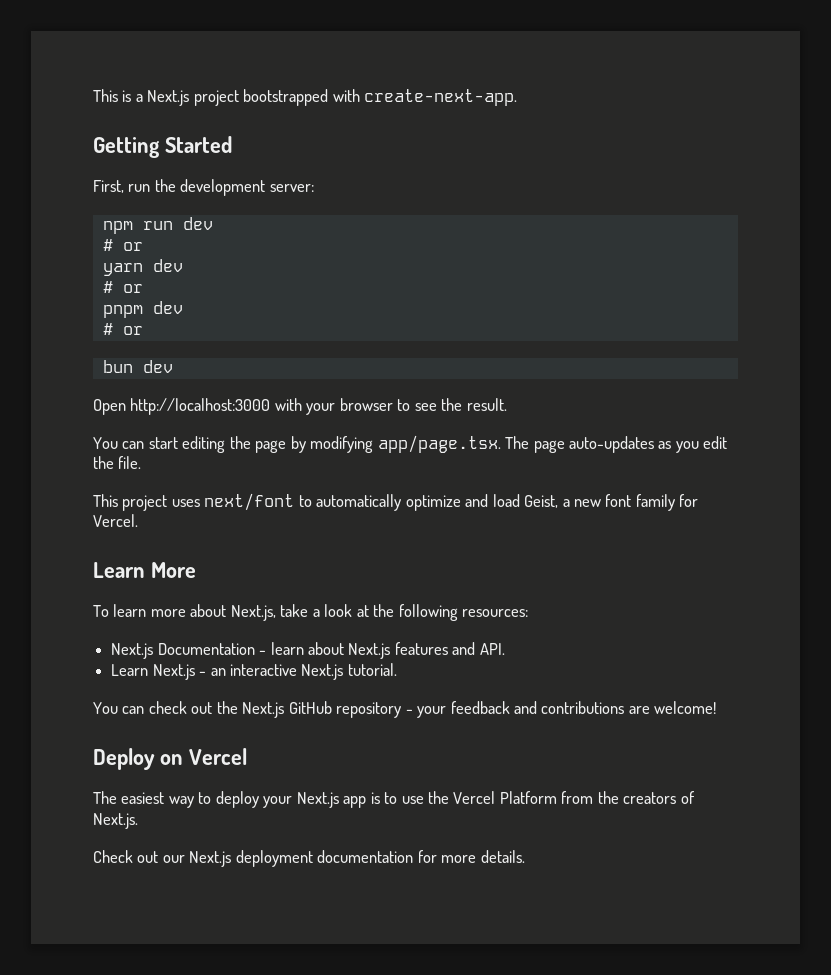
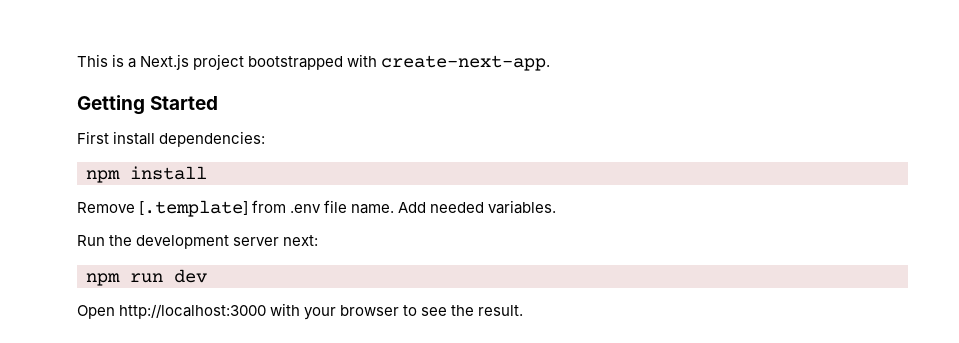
- First, run the development server:
+ First install dependencies:
+ npm install
+ Remove [.template] from .env file name. Add needed variables.
+ Run the development server next:
  npm run dev
- # or
- yarn dev
- # or
- pnpm dev
- # or
- bun dev
- You can start editing the page by modifying app/page.tsx. The page auto-updates as you edit the file.
- This project uses next/font to automatically optimize and load Geist, a new font family for Vercel.
- Learn More
- To learn more about Next.js, take a look at the following resources:
- Next.js Documentation - learn about Next.js features and API.
- Learn Next.js - an interactive Next.js tutorial.
- You can check out the Next.js GitHub repository - your feedback and contributions are welcome!
- Deploy on Vercel
- The easiest way to deploy your Next.js app is to use the Vercel Platform from the creators of Next.js.
- Check out our Next.js deployment documentation for more details.

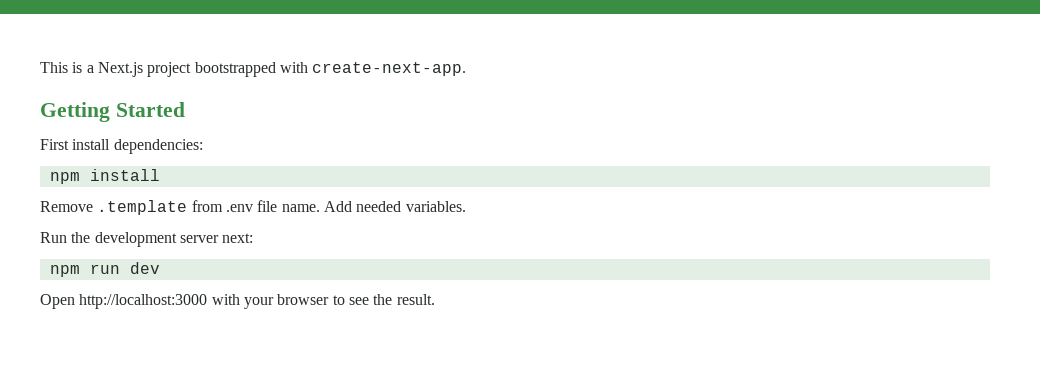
- Remove [.template] from .env file name.
+ Remove .template from .env file name.

